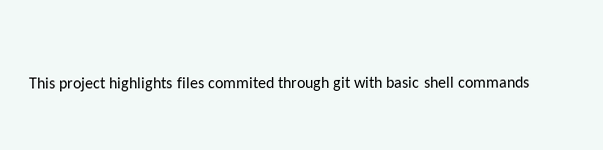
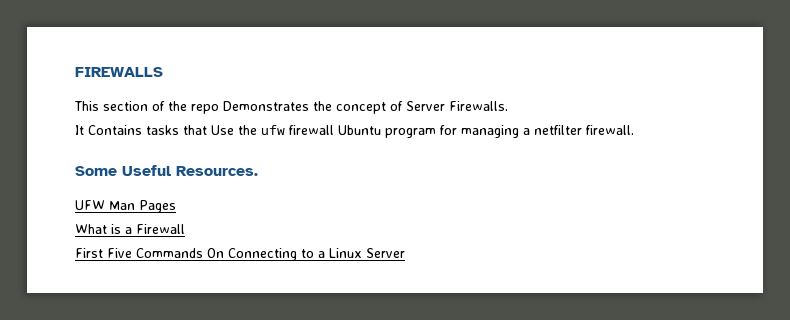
- This project highlights files commited through git with basic shell commands
+ FIREWALLS
+ This section of the repo Demonstrates the concept of Server Firewalls.
+ It Contains tasks that Use the ufw firewall Ubuntu program for managing a netfilter firewall.
+ Some Useful Resources.
+ UFW Man Pages
+ What is a Firewall
+ First Five Commands On Connecting to a Linux Server

